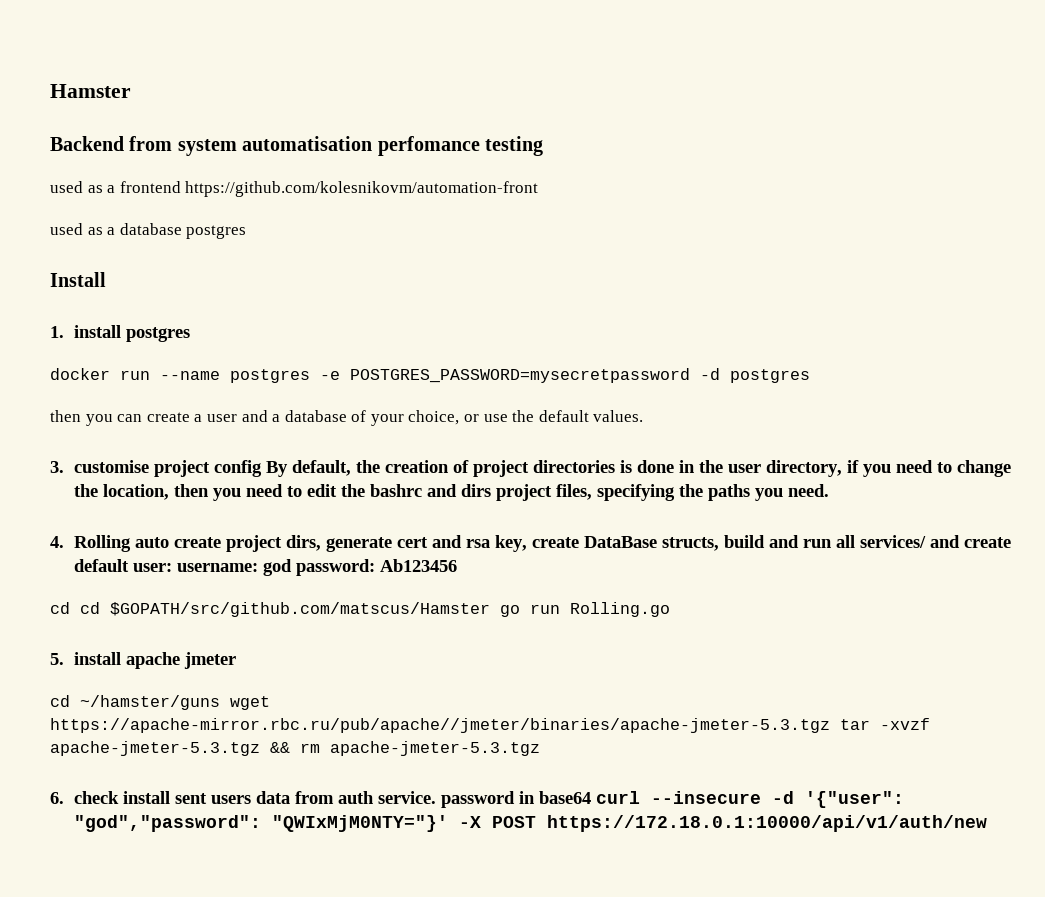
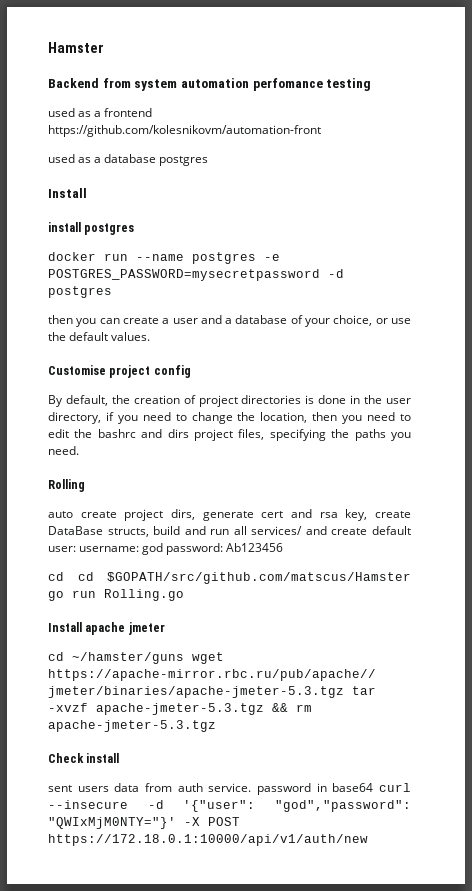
- Backend from system automatisation perfomance testing
+ Backend from system automation perfomance testing
- 1. install postgres
+ install postgres
- 3. customise project config By default, the creation of project directories is done in the user directory, if you need to change the location, then you need to edit the bashrc and dirs project files, specifying the paths you need.
+ Customise project config
+ By default, the creation of project directories is done in the user directory, if you need to change the location, then you need to edit the bashrc and dirs project files, specifying the paths you need.
- 4. Rolling auto create project dirs, generate cert and rsa key, create DataBase structs, build and run all services/ and create default user: username: god password: Ab123456
+ Rolling
+ auto create project dirs, generate cert and rsa key, create DataBase structs, build and run all services/ and create default user: username: god password: Ab123456
- 5. install apache jmeter
+ Install apache jmeter
- 6. check install sent users data from auth service. password in base64 curl --insecure -d '{"user": "god","password": "QWIxMjM0NTY="}' -X POST https://172.18.0.1:10000/api/v1/auth/new
+ Check install
+ sent users data from auth service. password in base64 curl --insecure -d '{"user": "god","password": "QWIxMjM0NTY="}' -X POST https://172.18.0.1:10000/api/v1/auth/new

